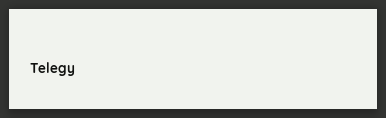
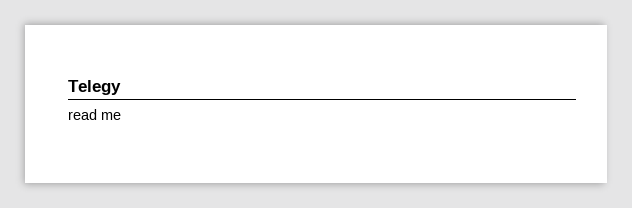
+ read me

